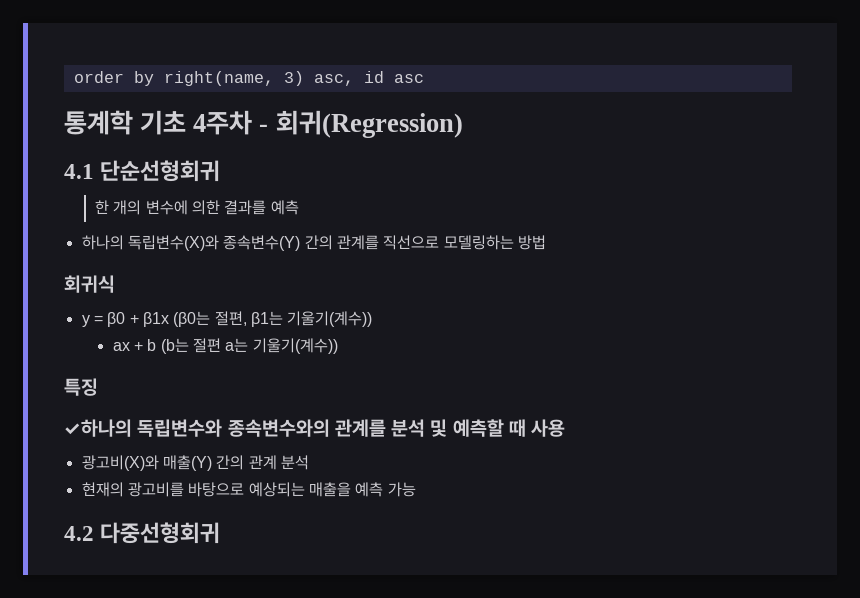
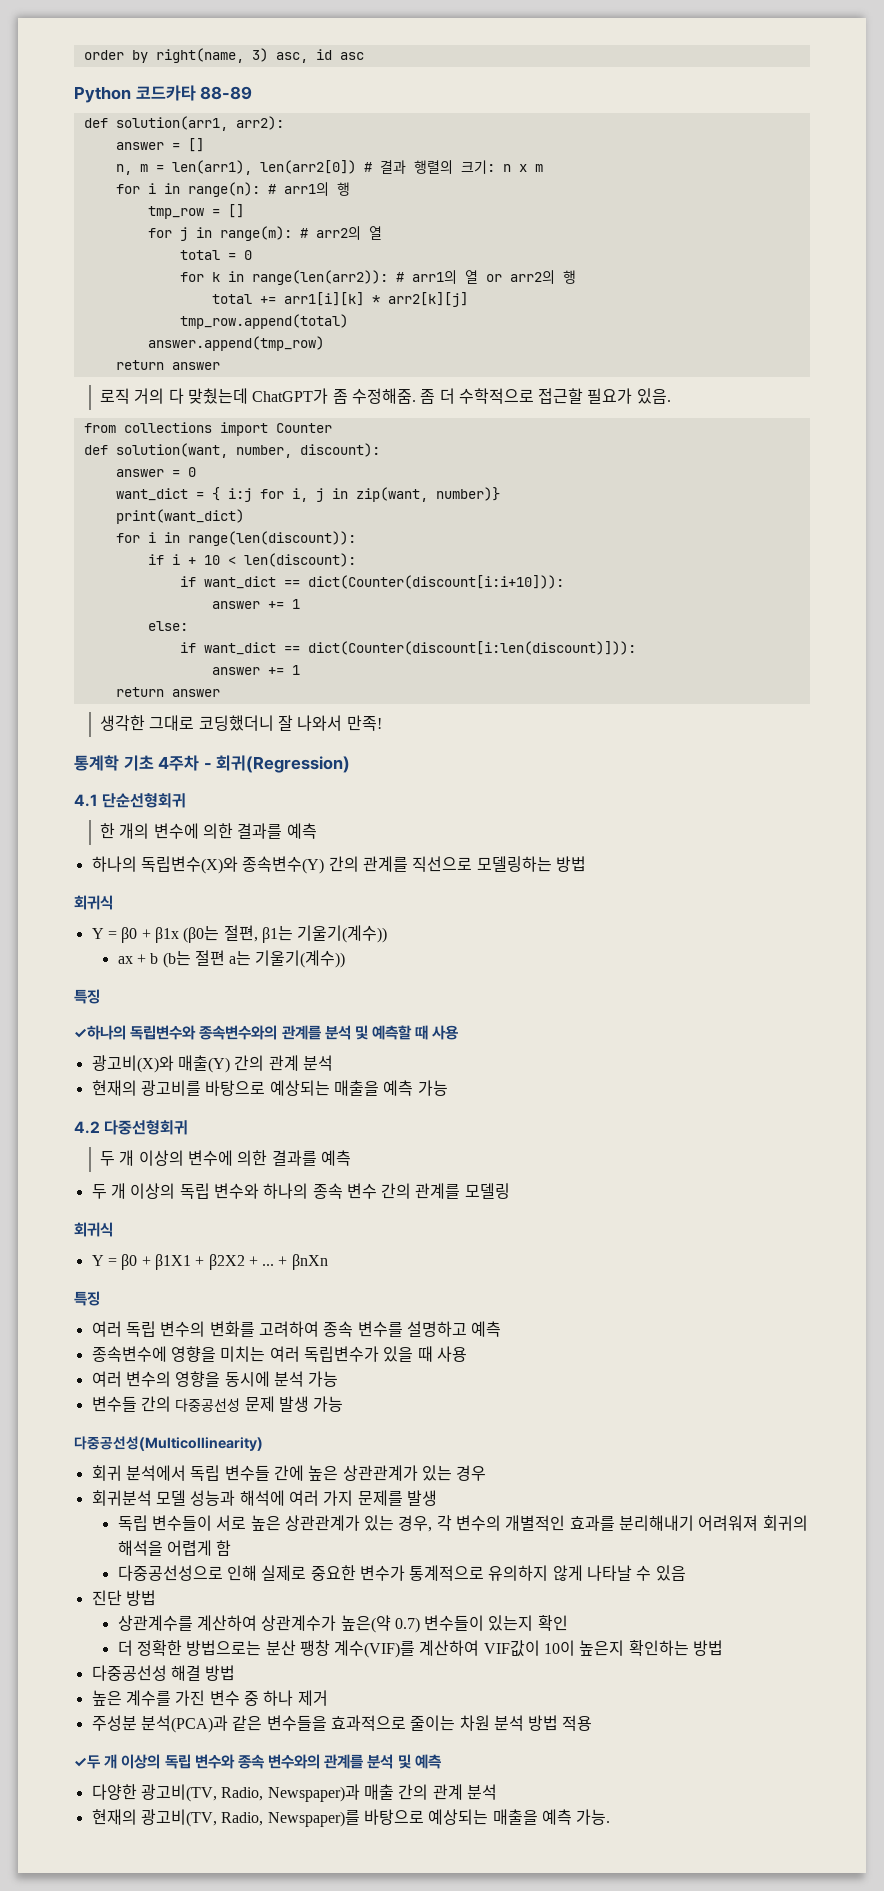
+ Python 코드카타 88-89
+ def solution(arr1, arr2):
+ answer = []
+ n, m = len(arr1), len(arr2[0]) # 결과 행렬의 크기: n x m
+ for i in range(n): # arr1의 행
+ tmp_row = []
+ for j in range(m): # arr2의 열
+ total = 0
+ for k in range(len(arr2)): # arr1의 열 or arr2의 행
+ total += arr1[i][k] * arr2[k][j]
+ tmp_row.append(total)
+ answer.append(tmp_row)
+ return answer
+ 로직 거의 다 맞췄는데 ChatGPT가 좀 수정해줌. 좀 더 수학적으로 접근할 필요가 있음.
+ from collections import Counter
+ def solution(want, number, discount):
+ answer = 0
+ want_dict = { i:j for i, j in zip(want, number)}
+ print(want_dict)
+ for i in range(len(discount)):
+ if i + 10 < len(discount):
+ if want_dict == dict(Counter(discount[i:i+10])):
+ answer += 1
+ else:
+ if want_dict == dict(Counter(discount[i:len(discount)])):
+ answer += 1
+ return answer
+ 생각한 그대로 코딩했더니 잘 나와서 만족!
- y = β0 + β1x (β0는 절편, β1는 기울기(계수))
+ Y = β0 + β1x (β0는 절편, β1는 기울기(계수))
+ 두 개 이상의 변수에 의한 결과를 예측
+ 두 개 이상의 독립 변수와 하나의 종속 변수 간의 관계를 모델링
+ 회귀식
+ Y = β0 + β1X1 + β2X2 + ... + βnXn
+ 특징
+ 여러 독립 변수의 변화를 고려하여 종속 변수를 설명하고 예측
+ 종속변수에 영향을 미치는 여러 독립변수가 있을 때 사용
+ 여러 변수의 영향을 동시에 분석 가능
+ 변수들 간의 다중공선성 문제 발생 가능
+ 다중공선성(Multicollinearity)
+ 회귀 분석에서 독립 변수들 간에 높은 상관관계가 있는 경우
+ 회귀분석 모델 성능과 해석에 여러 가지 문제를 발생
+ 독립 변수들이 서로 높은 상관관계가 있는 경우, 각 변수의 개별적인 효과를 분리해내기 어려워져 회귀의 해석을 어렵게 함
+ 다중공선성으로 인해 실제로 중요한 변수가 통계적으로 유의하지 않게 나타날 수 있음
+ 진단 방법
+ 상관계수를 계산하여 상관계수가 높은(약 0.7) 변수들이 있는지 확인
+ 더 정확한 방법으로는 분산 팽창 계수(VIF)를 계산하여 VIF값이 10이 높은지 확인하는 방법
+ 다중공선성 해결 방법
+ 높은 계수를 가진 변수 중 하나 제거
+ 주성분 분석(PCA)과 같은 변수들을 효과적으로 줄이는 차원 분석 방법 적용
+ ✓두 개 이상의 독립 변수와 종속 변수와의 관계를 분석 및 예측
+ 다양한 광고비(TV, Radio, Newspaper)과 매출 간의 관계 분석
+ 현재의 광고비(TV, Radio, Newspaper)를 바탕으로 예상되는 매출을 예측 가능.

